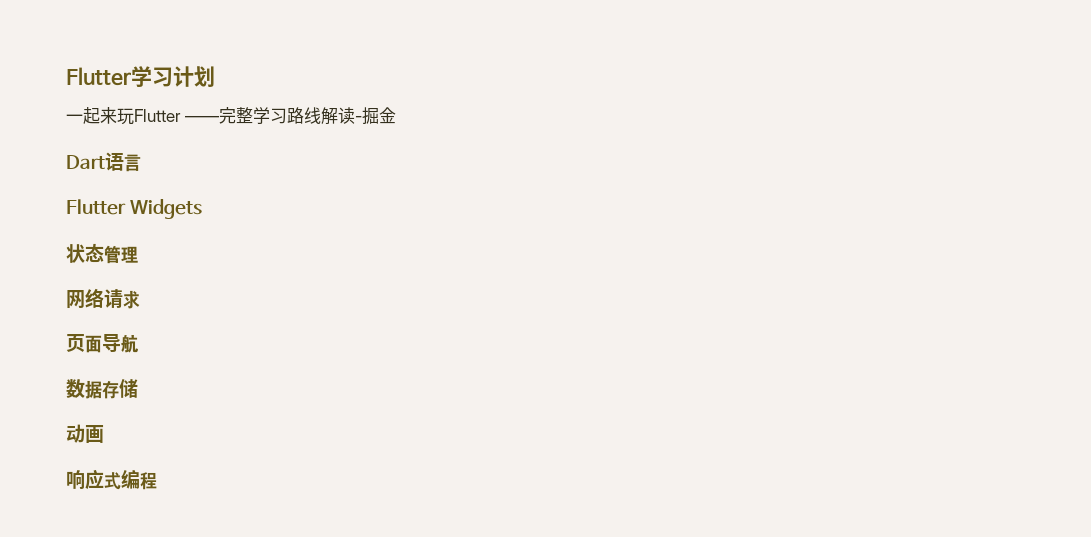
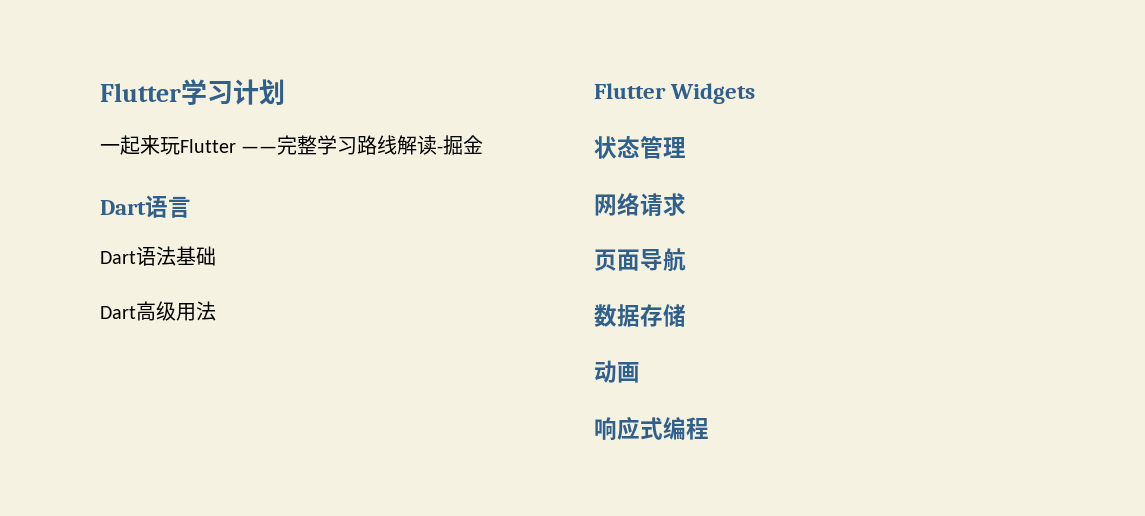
+ Dart语法基础
+ Dart高级用法

